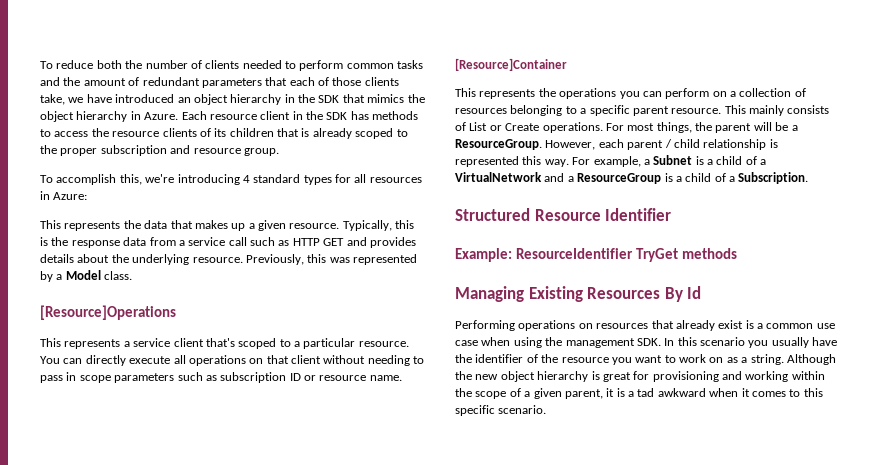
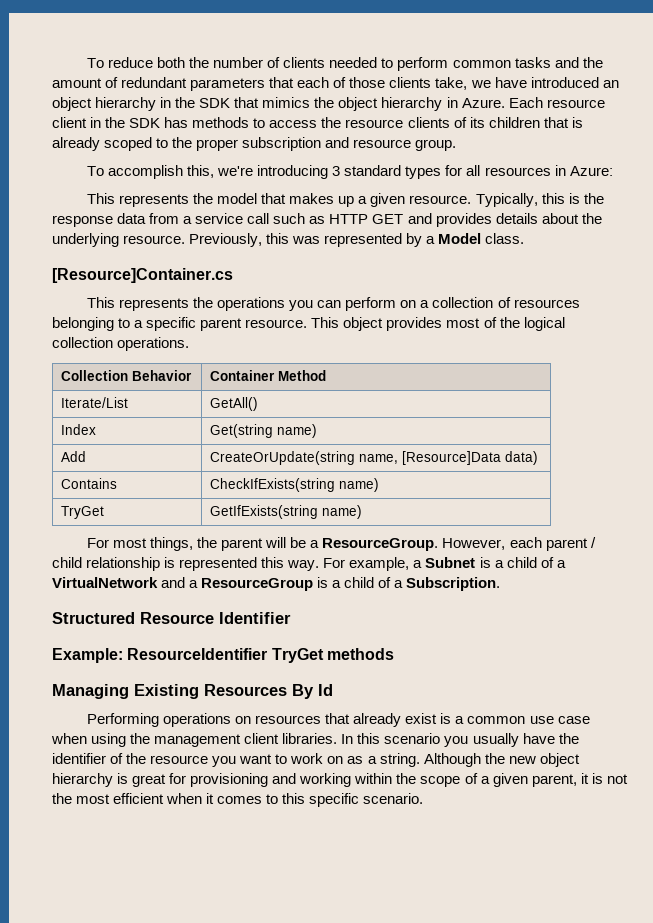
- To accomplish this, we're introducing 4 standard types for all resources in Azure:
+ To accomplish this, we're introducing 3 standard types for all resources in Azure:
- This represents the data that makes up a given resource.
+ This represents the model that makes up a given resource.
- [Resource]Operations
- This represents a service client that's scoped to a particular resource. You can directly execute all operations on that client without needing to pass in scope parameters such as subscription ID or resource name.
- [Resource]Container
+ [Resource]Container.cs
- This mainly consists of List or Create operations. For most things, the parent will be a ResourceGroup.
+ This object provides most of the logical collection operations.
+ Collection Behavior | Container Method
+ Iterate/List | GetAll()
+ Index | Get(string name)
+ Add | CreateOrUpdate(string name, [Resource]Data data)
+ Contains | CheckIfExists(string name)
+ TryGet | GetIfExists(string name)
+ For most things, the parent will be a ResourceGroup.
- Performing operations on resources that already exist is a common use case when using the management SDK. In this scenario you usually have the identifier of the resource you want to work on as a string.
+ Performing operations on resources that already exist is a common use case when using the management client libraries. In this scenario you usually have the identifier of the resource you want to work on as a string.
- Although the new object hierarchy is great for provisioning and working within the scope of a given parent, it is a tad awkward when it comes to this specific scenario.
+ Although the new object hierarchy is great for provisioning and working within the scope of a given parent, it is not the most efficient when it comes to this specific scenario.

